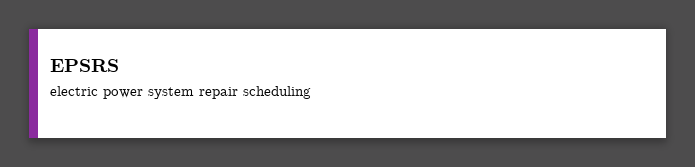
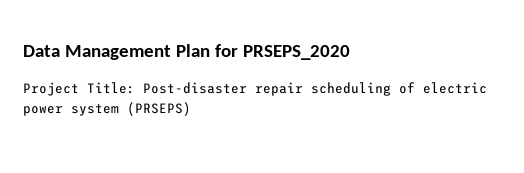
- EPSRS
- electric power system repair scheduling
+ Data Management Plan for PRSEPS_2020
+ Project Title: Post-disaster repair scheduling of electric power system (PRSEPS)

